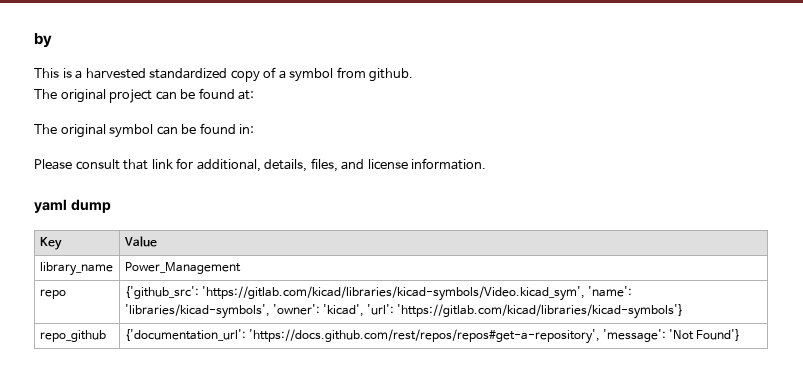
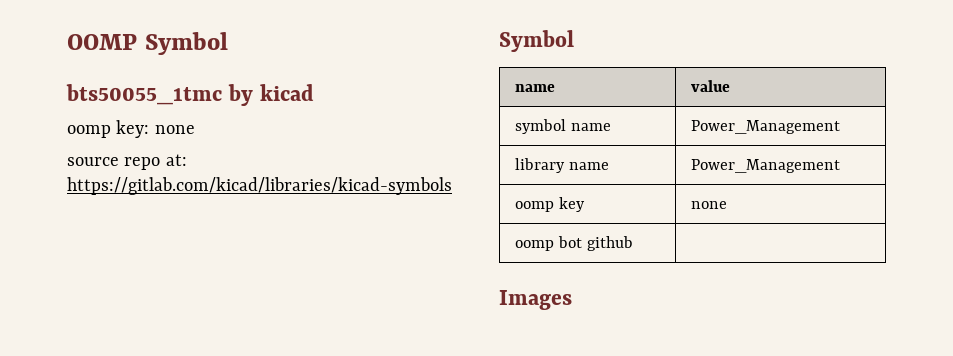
- by
- This is a harvested standardized copy of a symbol from github.
- The original project can be found at:
- The original symbol can be found in:
- Please consult that link for additional, details, files, and license information.
- yaml dump
- Key | Value
- library_name | Power_Management
- repo | {'github_src': 'https://gitlab.com/kicad/libraries/kicad-symbols/Video.kicad_sym', 'name': 'libraries/kicad-symbols', 'owner': 'kicad', 'url': 'https://gitlab.com/kicad/libraries/kicad-symbols'}
- repo_github | {'documentation_url': 'https://docs.github.com/rest/repos/repos#get-a-repository', 'message': 'Not Found'}
+ OOMP Symbol
+ bts50055_1tmc by kicad
+ oomp key: none
+ source repo at: https://gitlab.com/kicad/libraries/kicad-symbols
+ Symbol
+ name | value
+ symbol name | Power_Management
+ library name | Power_Management
+ oomp key | none
+ oomp bot github |
+ Images

